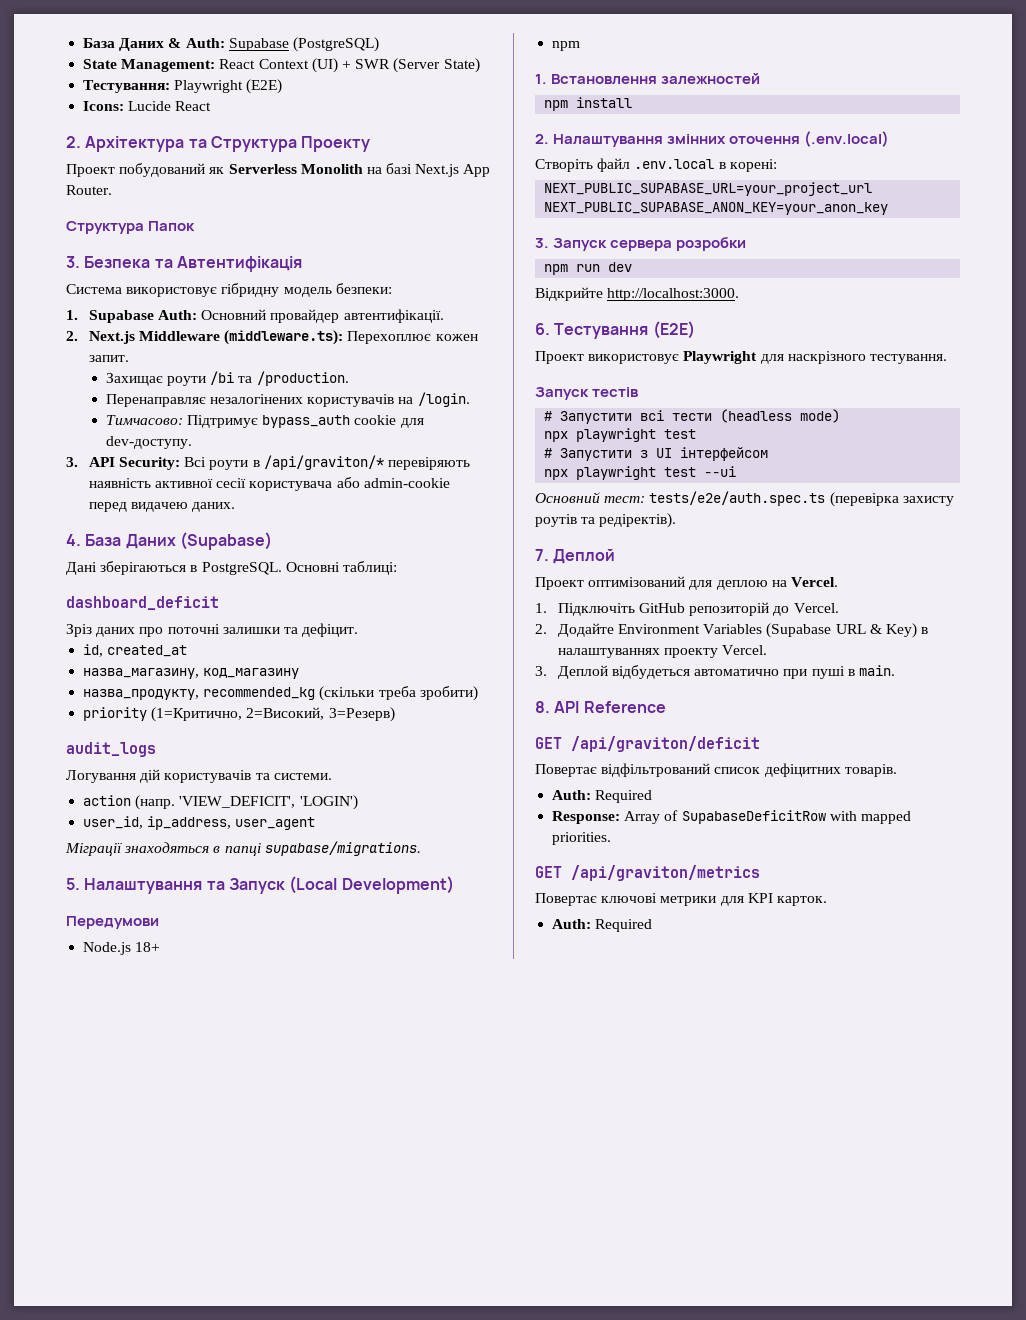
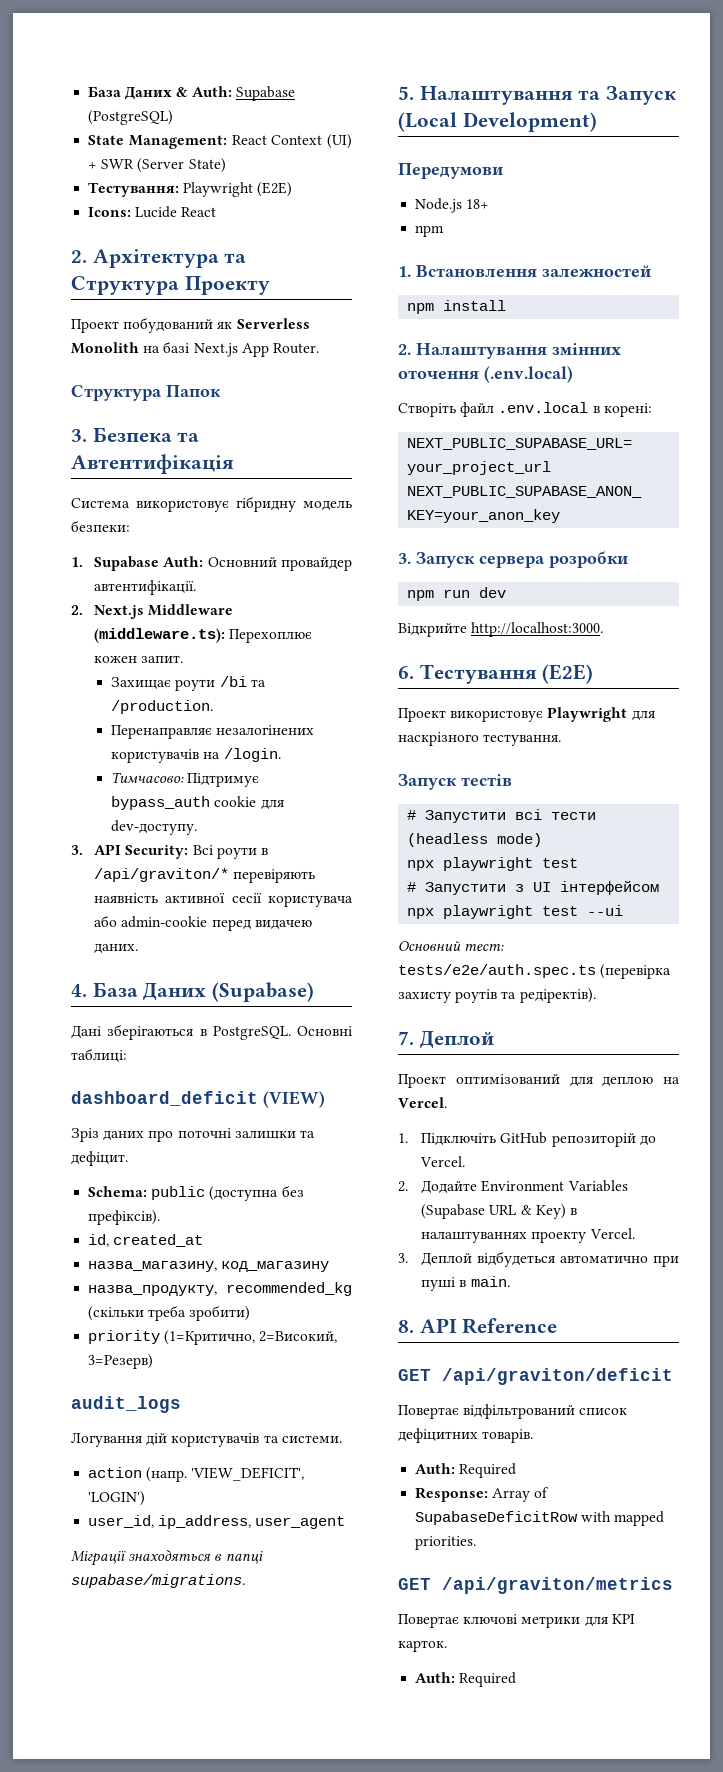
- dashboard_deficit
+ dashboard_deficit (VIEW)
+ Schema: public (доступна без префіксів).

